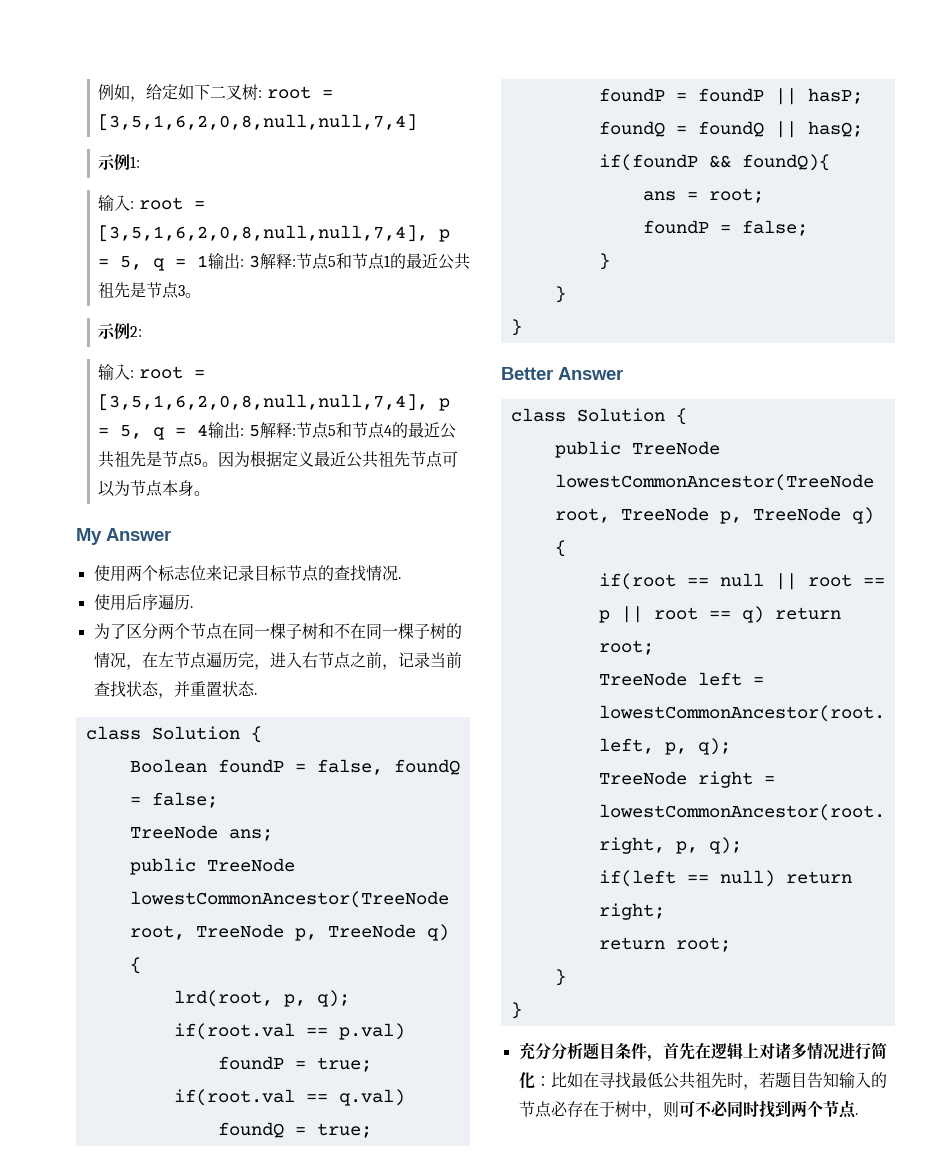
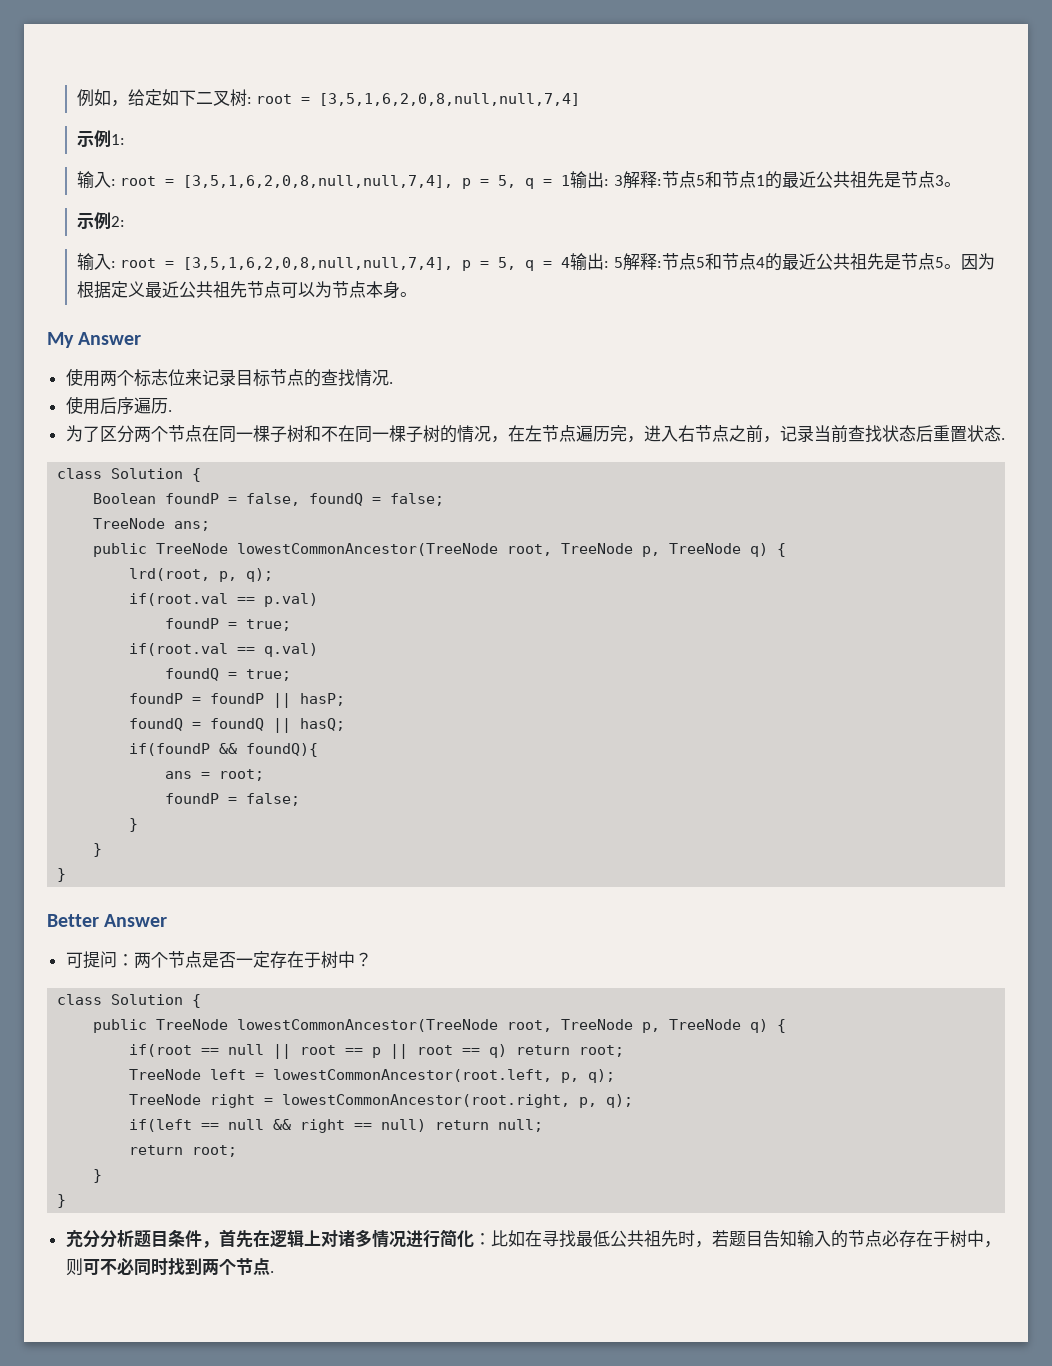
- 为了区分两个节点在同一棵子树和不在同一棵子树的情况，在左节点遍历完，进入右节点之前，记录当前查找状态，并重置状态.
+ 为了区分两个节点在同一棵子树和不在同一棵子树的情况，在左节点遍历完，进入右节点之前，记录当前查找状态后重置状态.
+ 可提问：两个节点是否一定存在于树中？
- if(left == null) return right;
+ if(left == null && right == null) return null;

